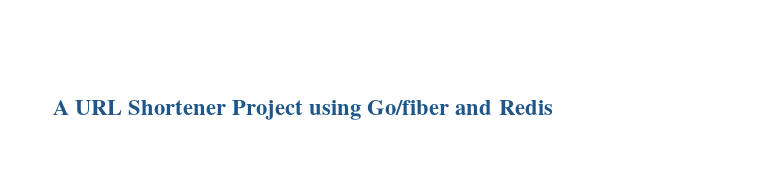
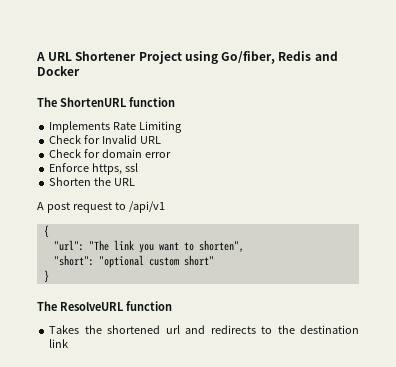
- A URL Shortener Project using Go/fiber and Redis
+ A URL Shortener Project using Go/fiber, Redis and Docker
+ The ShortenURL function
+ Implements Rate Limiting
+ Check for Invalid URL
+ Check for domain error
+ Enforce https, ssl
+ Shorten the URL
+ A post request to /api/v1
+ {
+ "url": "The link you want to shorten",
+ "short": "optional custom short"
+ }
+ The ResolveURL function
+ Takes the shortened url and redirects to the destination link

